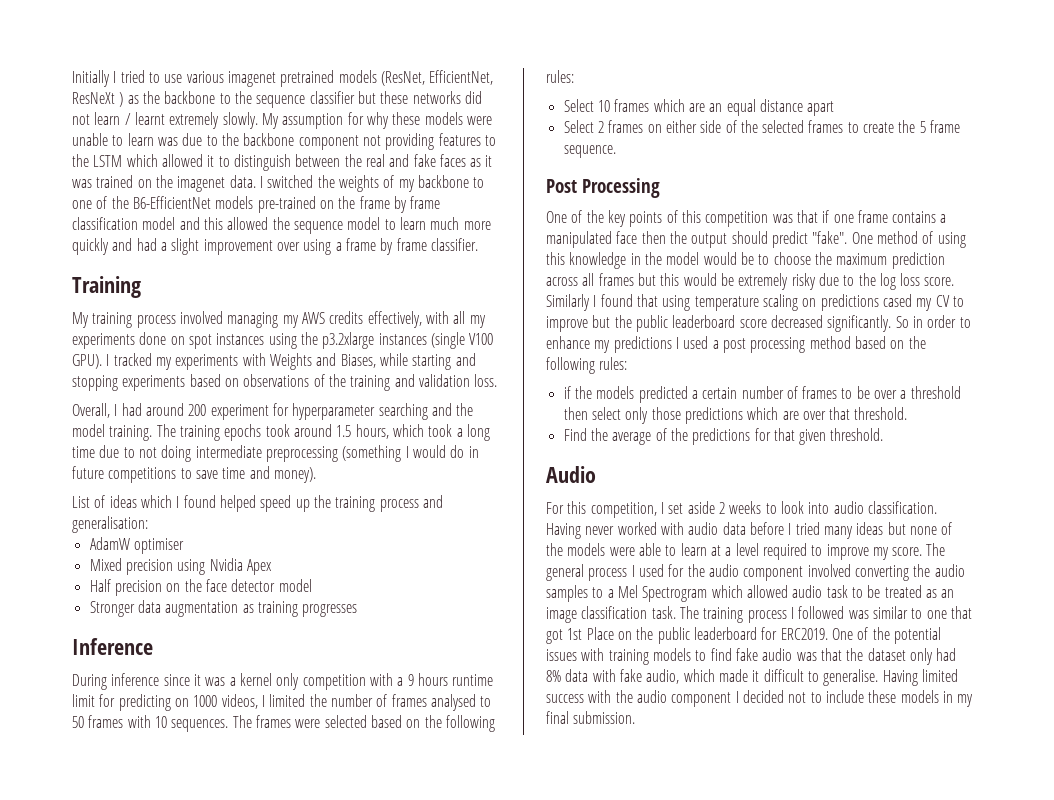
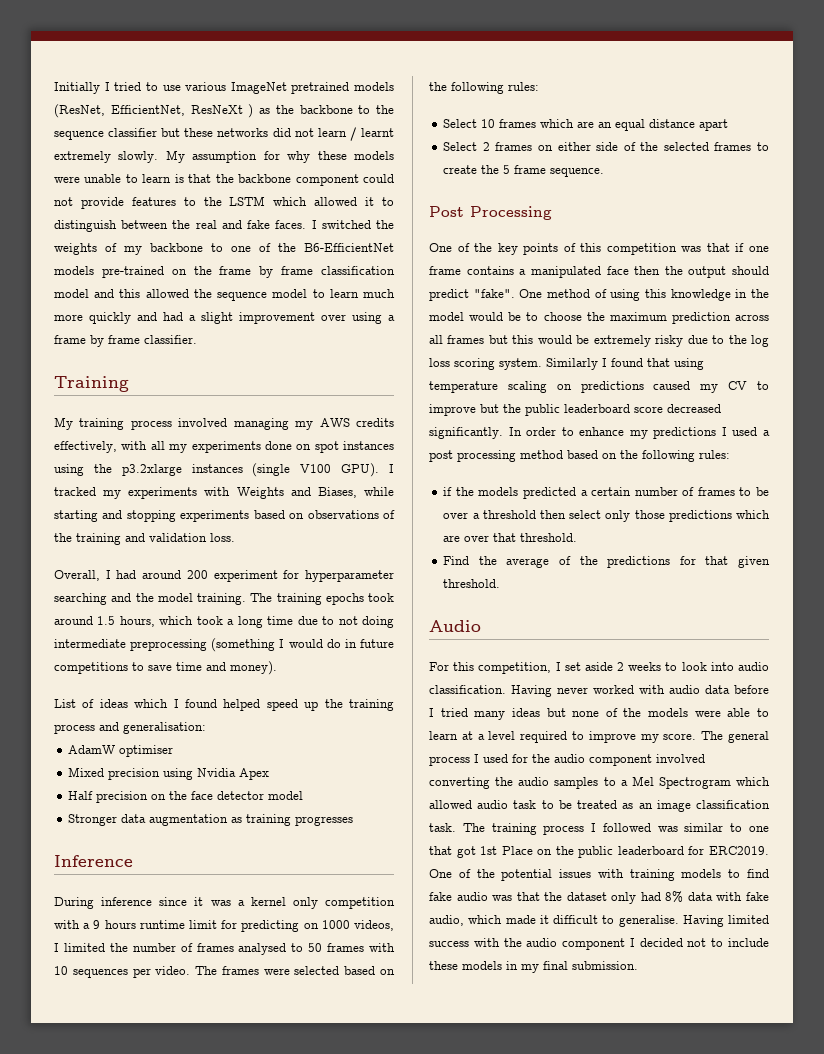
- Initially I tried to use various imagenet pretrained models (ResNet, EfficientNet, ResNeXt ) as the backbone to the sequence classifier but these networks did not learn / learnt extremely slowly.
+ Initially I tried to use various ImageNet pretrained models (ResNet, EfficientNet, ResNeXt ) as the backbone to the sequence classifier but these networks did not learn / learnt extremely slowly.
- My assumption for why these models were unable to learn was due to the backbone component not providing features to the LSTM which allowed it to distinguish between the real and fake faces as it was trained on the imagenet data.
+ My assumption for why these models were unable to learn is that the backbone component could not provide features to the LSTM which allowed it to distinguish between the real and fake faces.
- During inference since it was a kernel only competition with a 9 hours runtime limit for predicting on 1000 videos, I limited the number of frames analysed to 50 frames with 10 sequences.
+ During inference since it was a kernel only competition with a 9 hours runtime limit for predicting on 1000 videos, I limited the number of frames analysed to 50 frames with 10 sequences per video.
- One method of using this knowledge in the model would be to choose the maximum prediction across all frames but this would be extremely risky due to the log loss score.
+ One method of using this knowledge in the model would be to choose the maximum prediction across all frames but this would be extremely risky due to the log loss scoring system.
- Similarly I found that using temperature scaling on predictions cased my CV to improve but the public leaderboard score decreased significantly.
+ Similarly I found that using temperature scaling on predictions caused my CV to improve but the public leaderboard score decreased significantly.
- So in order to enhance my predictions I used a post processing method based on the following rules:
+ In order to enhance my predictions I used a post processing method based on the following rules:

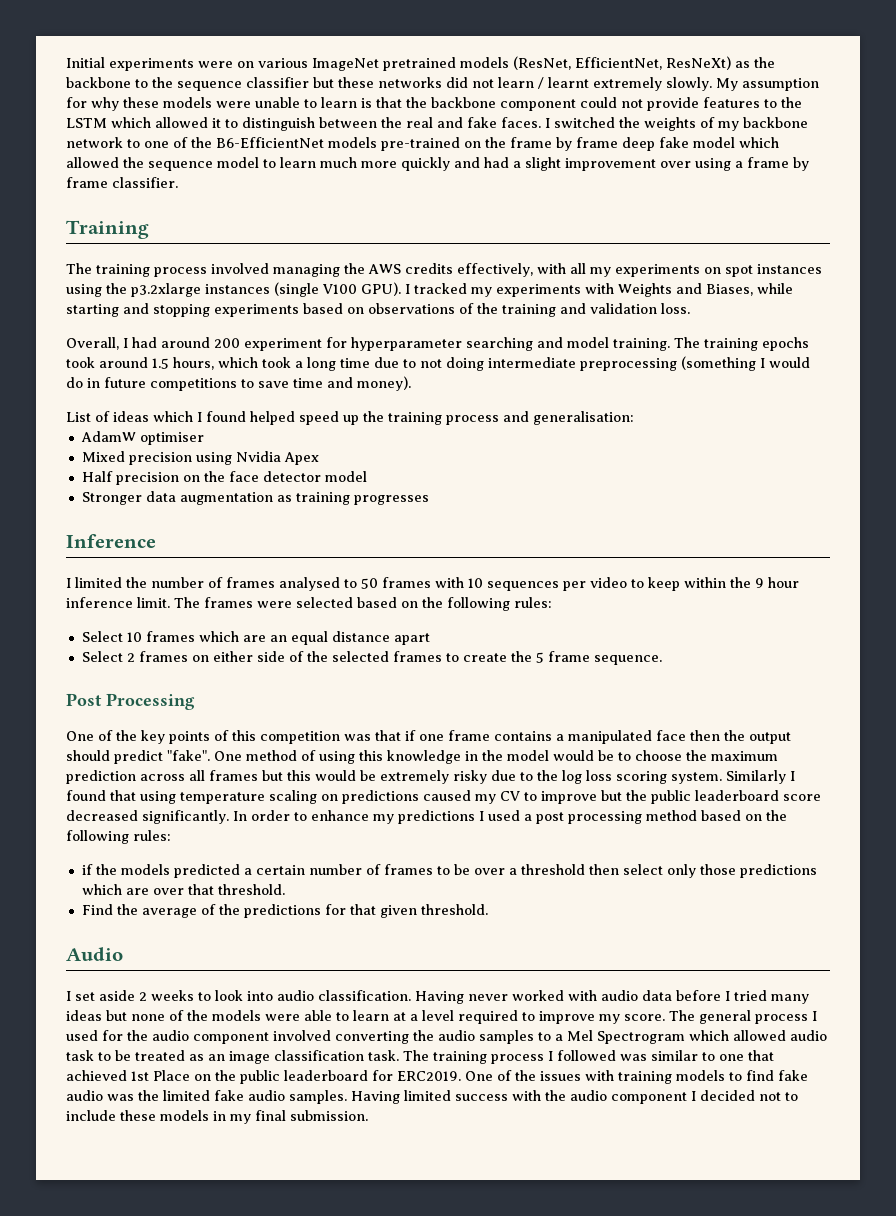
- Initially I tried to use various ImageNet pretrained models (ResNet, EfficientNet, ResNeXt ) as the backbone to the sequence classifier but these networks did not learn / learnt extremely slowly.
+ Initial experiments were on various ImageNet pretrained models (ResNet, EfficientNet, ResNeXt) as the backbone to the sequence classifier but these networks did not learn / learnt extremely slowly.
- I switched the weights of my backbone to one of the B6-EfficientNet models pre-trained on the frame by frame classification model and this allowed the sequence model to learn much more quickly and had a slight improvement over using a frame by frame classifier.
+ I switched the weights of my backbone network to one of the B6-EfficientNet models pre-trained on the frame by frame deep fake model which allowed the sequence model to learn much more quickly and had a slight improvement over using a frame by frame classifier.
- My training process involved managing my AWS credits effectively, with all my experiments done on spot instances using the p3.2xlarge instances (single V100 GPU).
+ The training process involved managing the AWS credits effectively, with all my experiments on spot instances using the p3.2xlarge instances (single V100 GPU).
- Overall, I had around 200 experiment for hyperparameter searching and the model training.
+ Overall, I had around 200 experiment for hyperparameter searching and model training.
- During inference since it was a kernel only competition with a 9 hours runtime limit for predicting on 1000 videos, I limited the number of frames analysed to 50 frames with 10 sequences per video.
+ I limited the number of frames analysed to 50 frames with 10 sequences per video to keep within the 9 hour inference limit.
- For this competition, I set aside 2 weeks to look into audio classification.
+ I set aside 2 weeks to look into audio classification.
- The training process I followed was similar to one that got 1st Place on the public leaderboard for ERC2019.
+ The training process I followed was similar to one that achieved 1st Place on the public leaderboard for ERC2019.
- One of the potential issues with training models to find fake audio was that the dataset only had 8% data with fake audio, which made it difficult to generalise.
+ One of the issues with training models to find fake audio was the limited fake audio samples.

